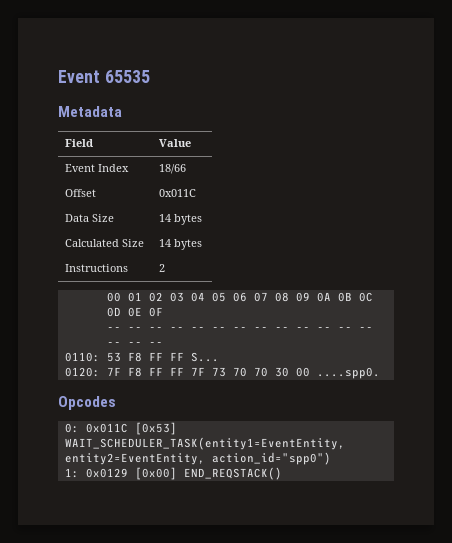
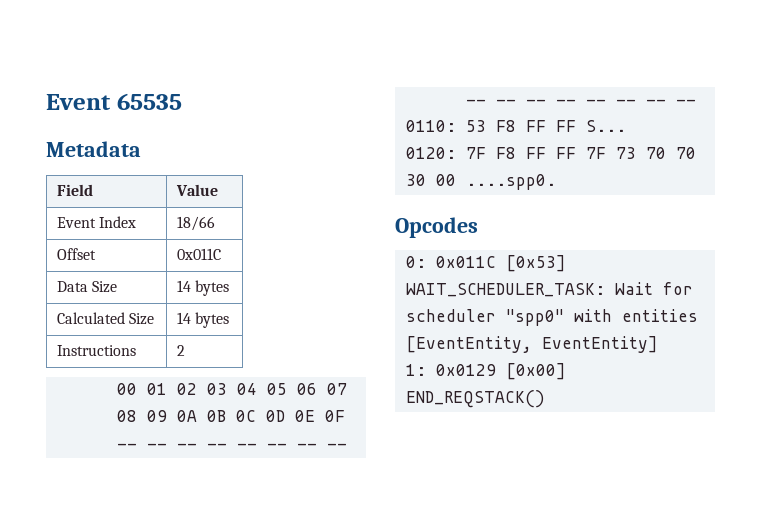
- 0: 0x011C [0x53] WAIT_SCHEDULER_TASK(entity1=EventEntity, entity2=EventEntity, action_id="spp0")
+ 0: 0x011C [0x53] WAIT_SCHEDULER_TASK: Wait for scheduler "spp0" with entities [EventEntity, EventEntity]

